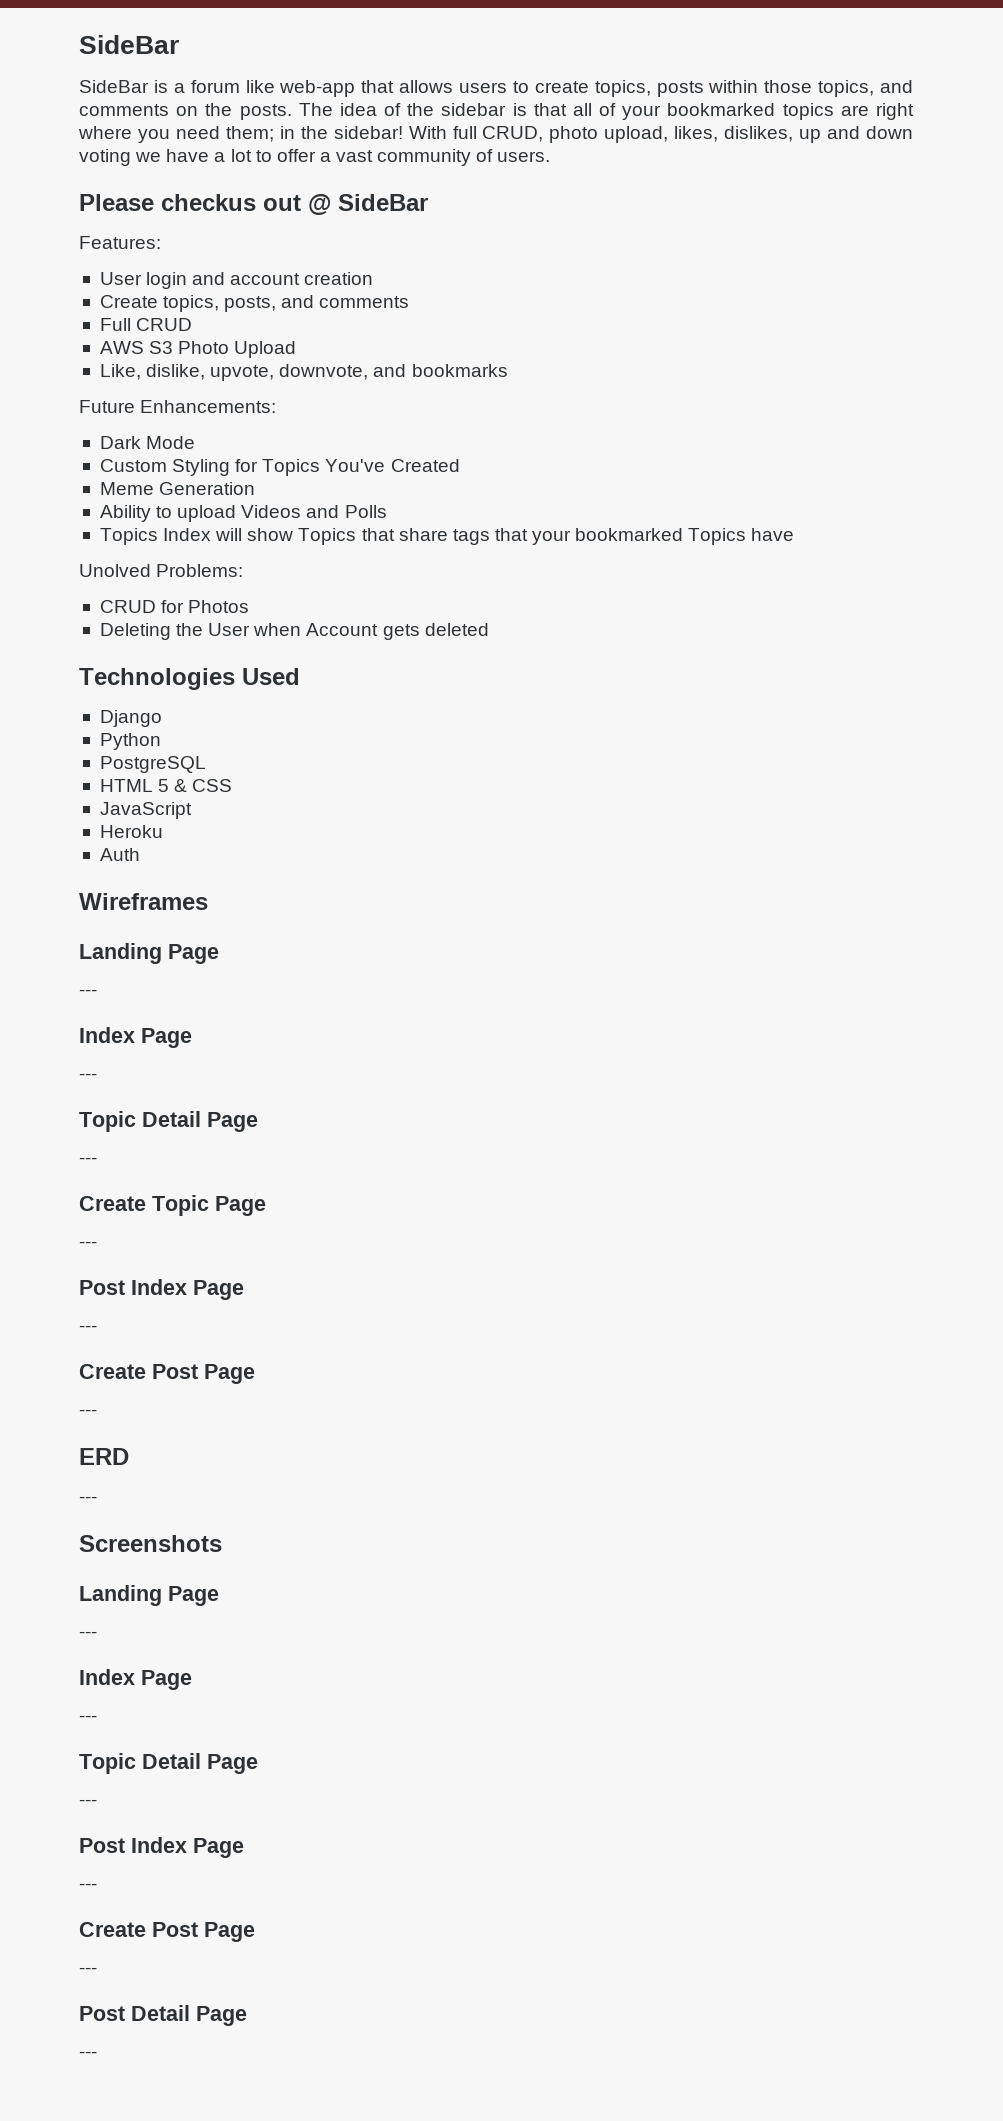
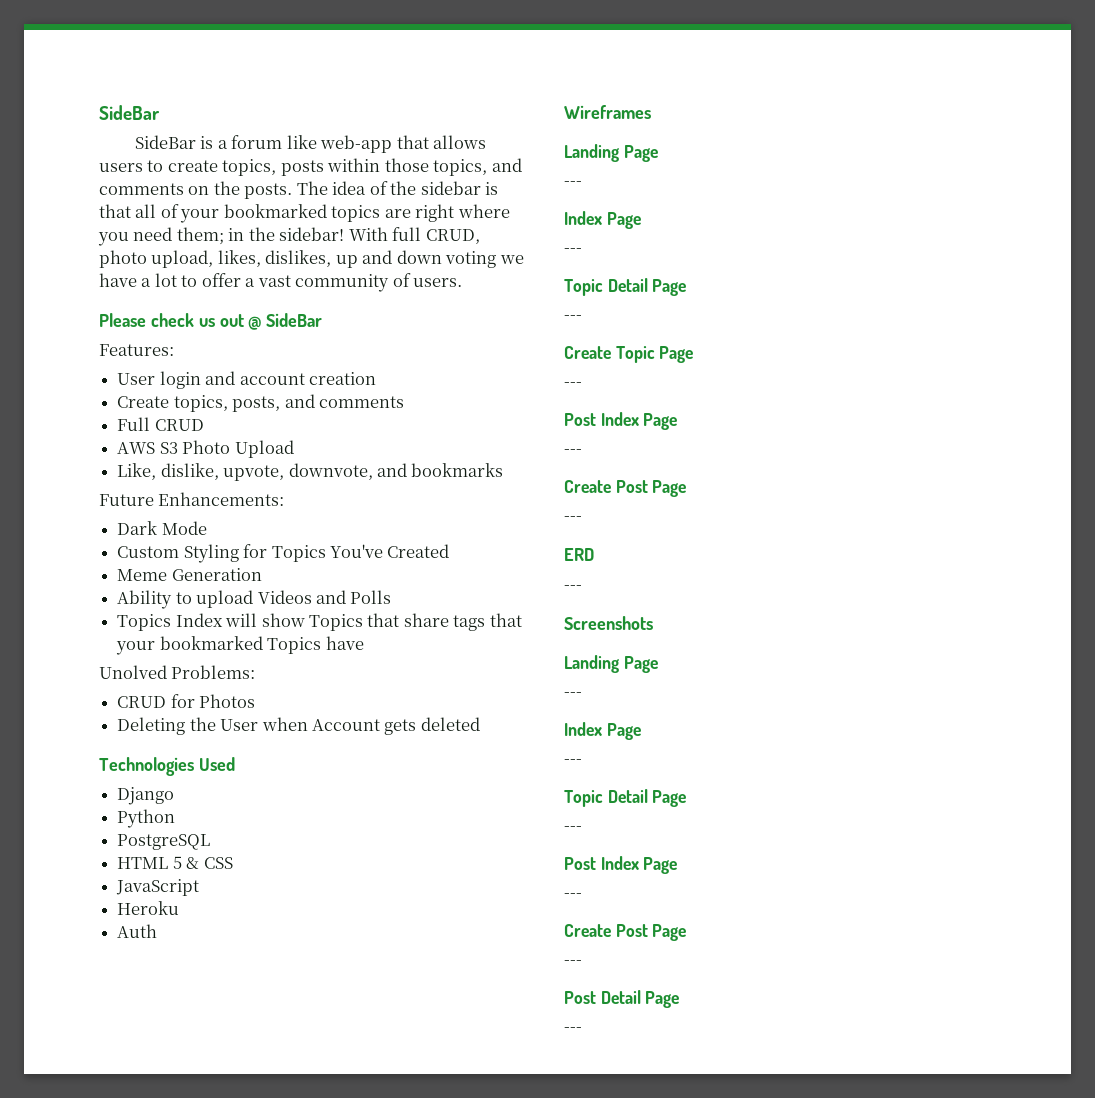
- Please checkus out @ SideBar
+ Please check us out @ SideBar

